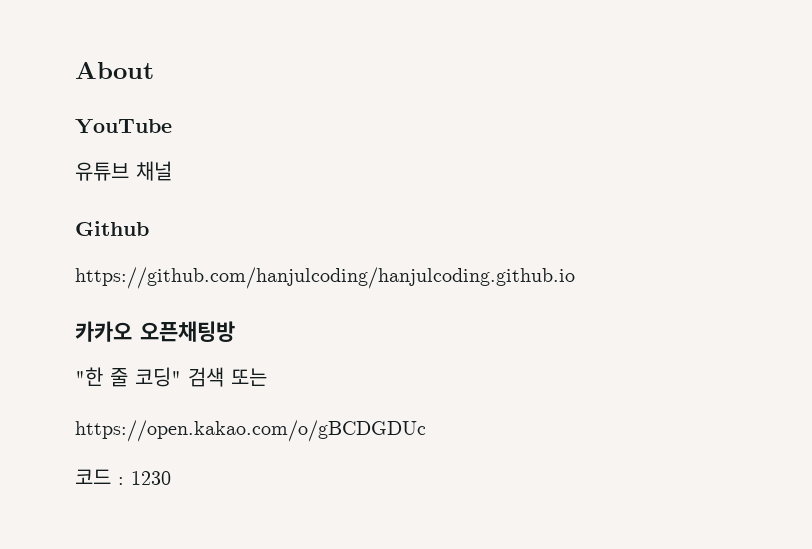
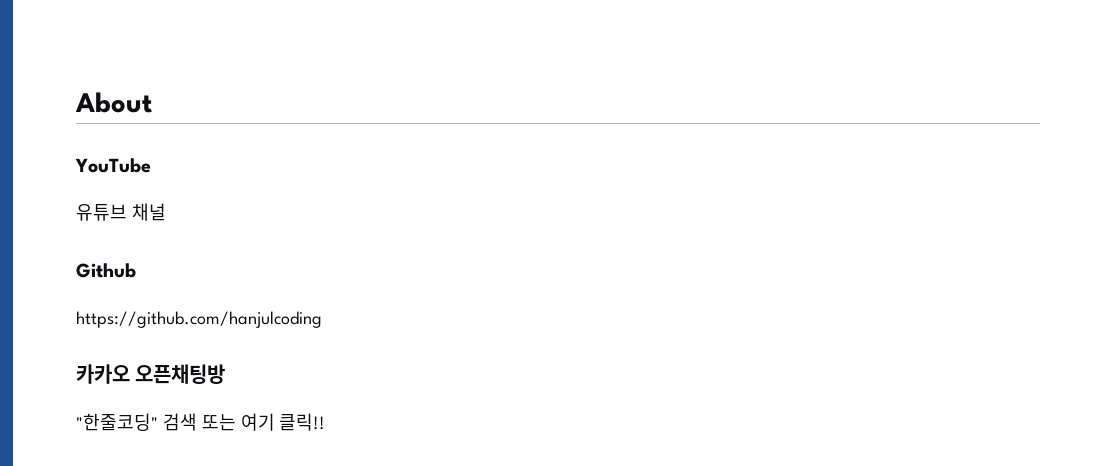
- https://github.com/hanjulcoding/hanjulcoding.github.io
+ https://github.com/hanjulcoding
- "한 줄 코딩" 검색 또는
- https://open.kakao.com/o/gBCDGDUc
- 코드 : 1230
+ "한줄코딩" 검색 또는 여기 클릭!!

